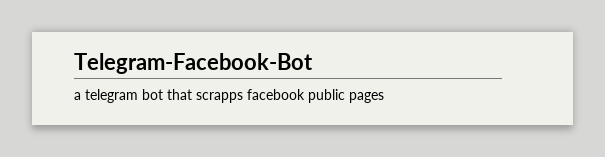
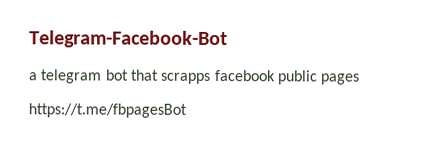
+ https://t.me/fbpagesBot

